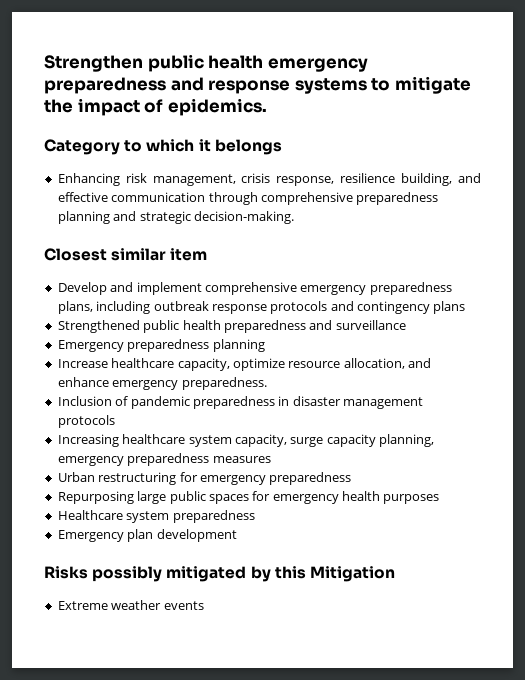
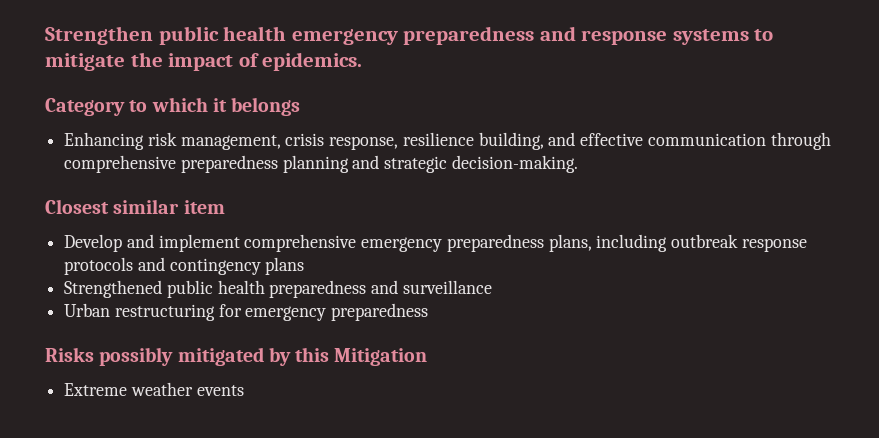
- Emergency preparedness planning
- Increase healthcare capacity, optimize resource allocation, and enhance emergency preparedness.
- Inclusion of pandemic preparedness in disaster management protocols
- Increasing healthcare system capacity, surge capacity planning, emergency preparedness measures
- Repurposing large public spaces for emergency health purposes
- Healthcare system preparedness
- Emergency plan development

